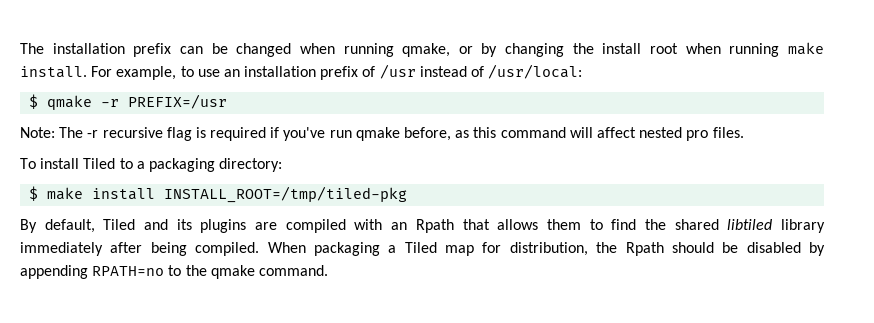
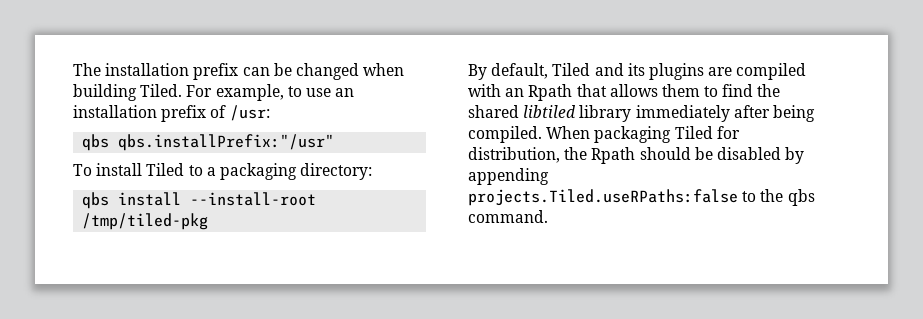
- The installation prefix can be changed when running qmake, or by changing the install root when running make install.
+ The installation prefix can be changed when building Tiled.
- For example, to use an installation prefix of /usr instead of /usr/local:
- $ qmake -r PREFIX=/usr
- Note: The -r recursive flag is required if you've run qmake before, as this command will affect nested pro files.
+ For example, to use an installation prefix of /usr:
+ qbs qbs.installPrefix:"/usr"
- $ make install INSTALL_ROOT=/tmp/tiled-pkg
+ qbs install --install-root /tmp/tiled-pkg
- When packaging a Tiled map for distribution, the Rpath should be disabled by appending RPATH=no to the qmake command.
+ When packaging Tiled for distribution, the Rpath should be disabled by appending projects.Tiled.useRPaths:false to the qbs command.

